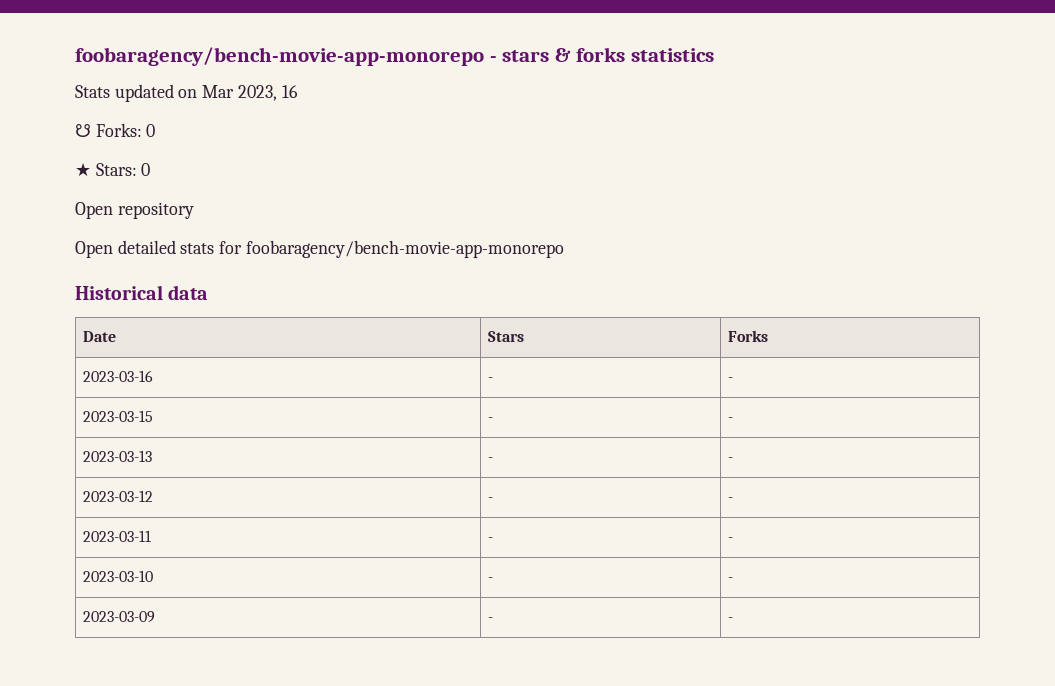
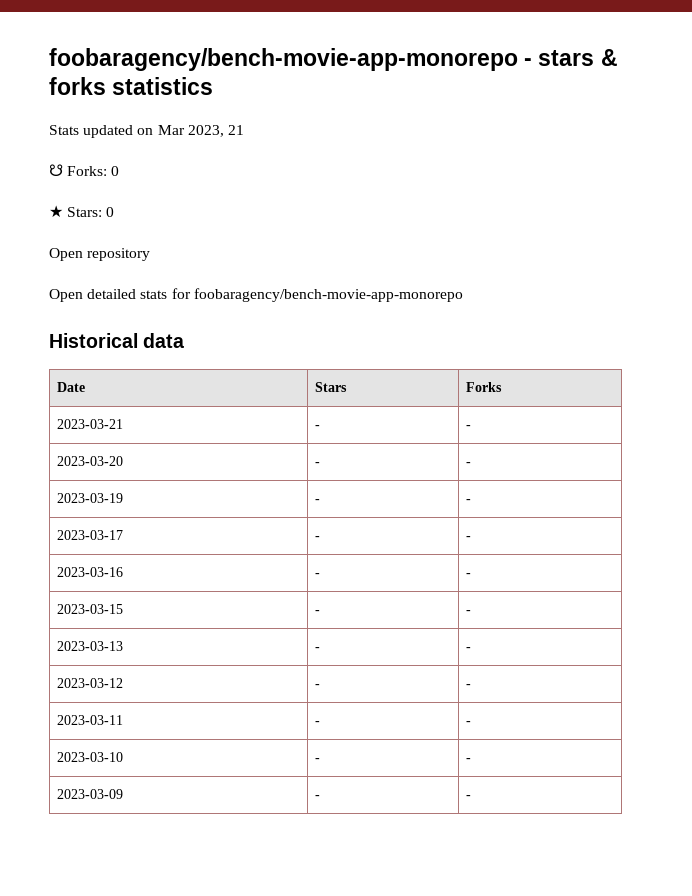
- Stats updated on Mar 2023, 16
+ Stats updated on Mar 2023, 21
+ 2023-03-21 | - | -
+ 2023-03-20 | - | -
+ 2023-03-19 | - | -
+ 2023-03-17 | - | -

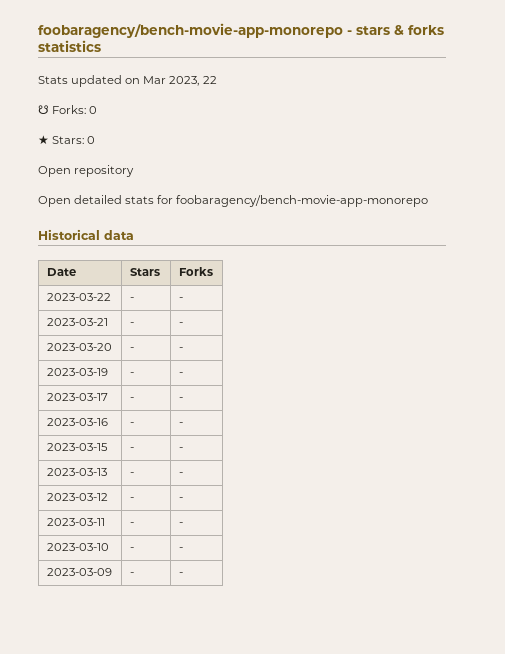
- Stats updated on Mar 2023, 21
+ Stats updated on Mar 2023, 22
+ 2023-03-22 | - | -

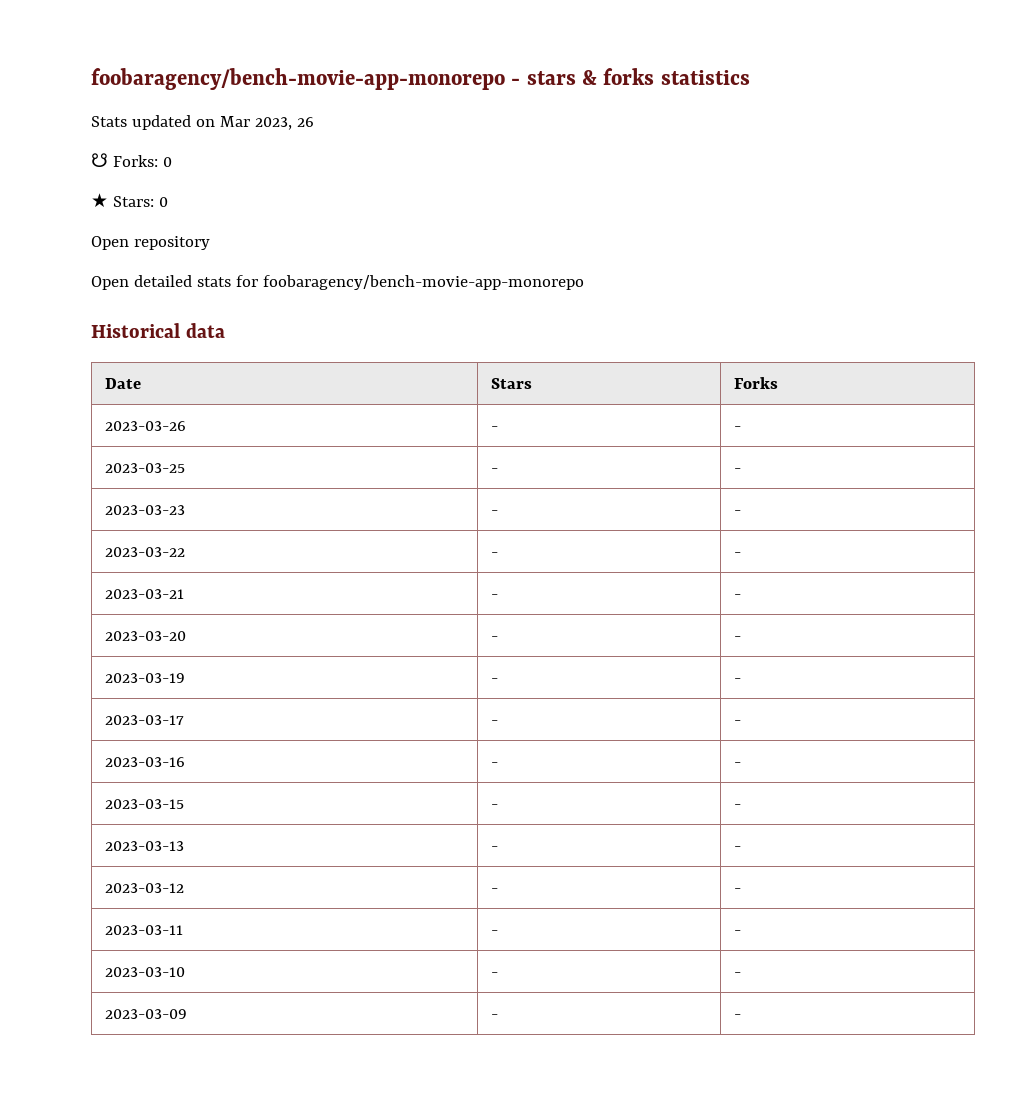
- Stats updated on Mar 2023, 22
+ Stats updated on Mar 2023, 26
+ 2023-03-26 | - | -
+ 2023-03-25 | - | -
+ 2023-03-23 | - | -

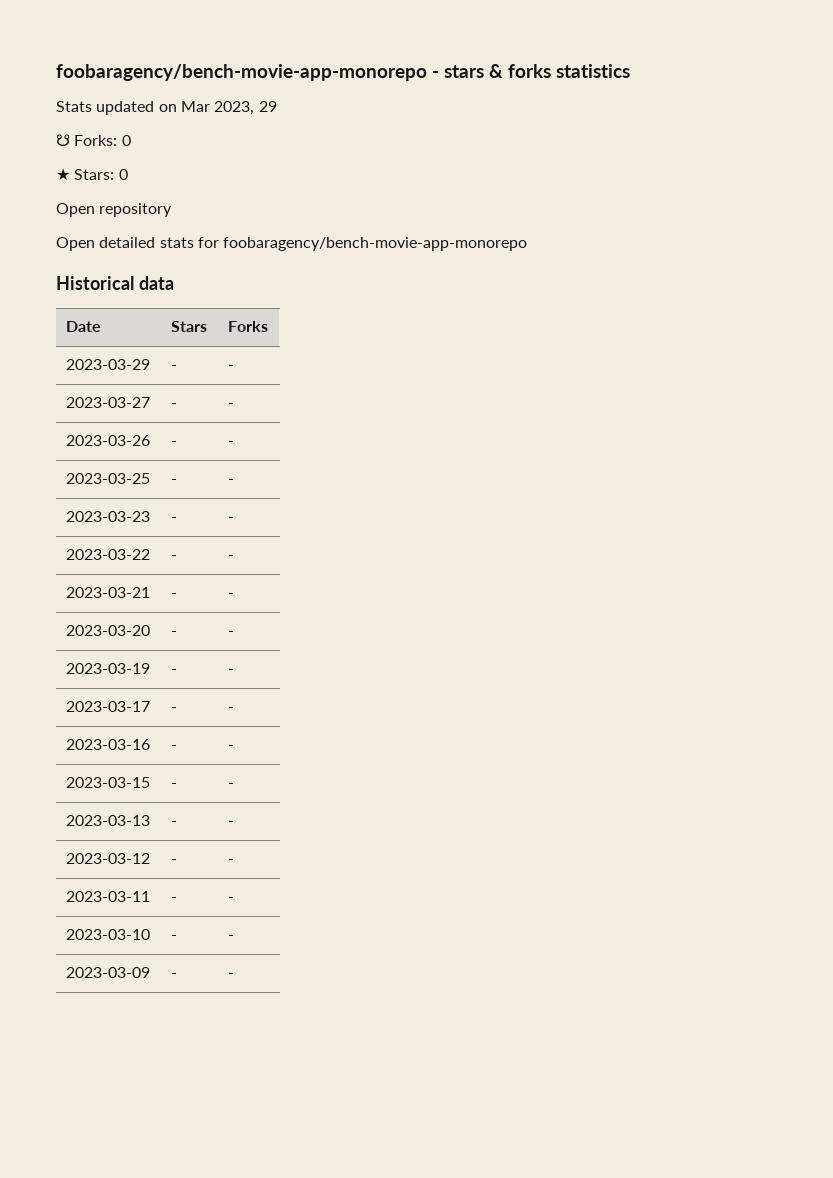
- Stats updated on Mar 2023, 26
+ Stats updated on Mar 2023, 29
+ 2023-03-29 | - | -
+ 2023-03-27 | - | -

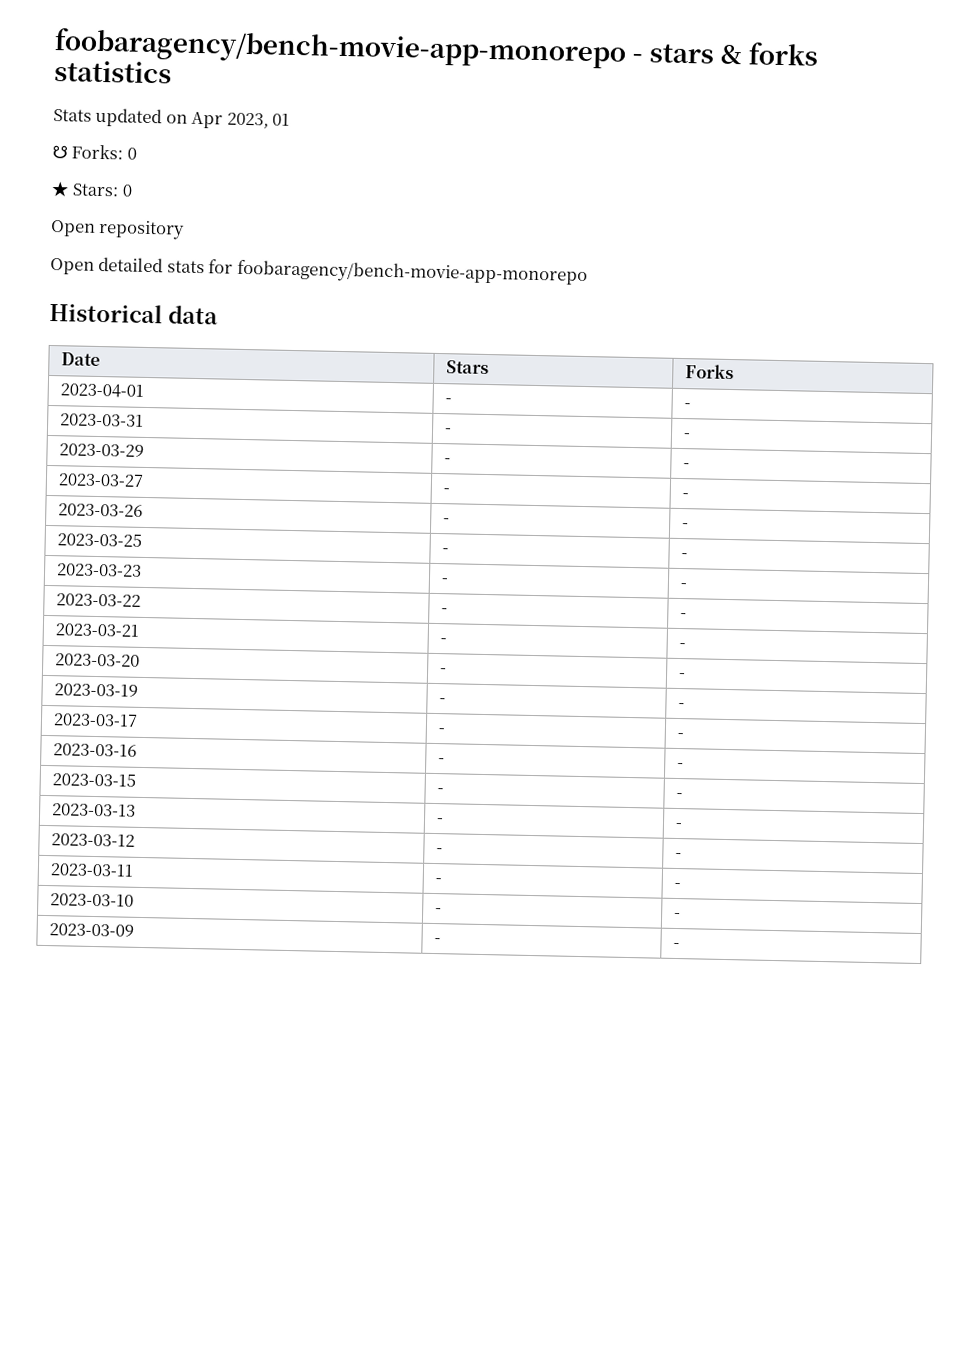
- Stats updated on Mar 2023, 29
+ Stats updated on Apr 2023, 01
+ 2023-04-01 | - | -
+ 2023-03-31 | - | -

